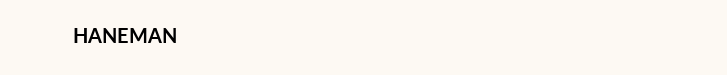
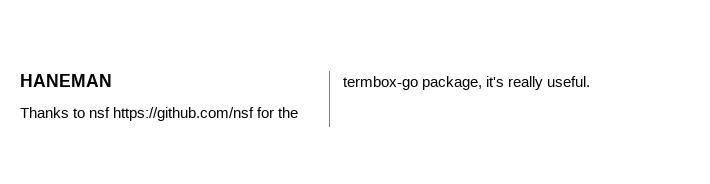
+ Thanks to nsf https://github.com/nsf for the termbox-go package, it's really useful.

